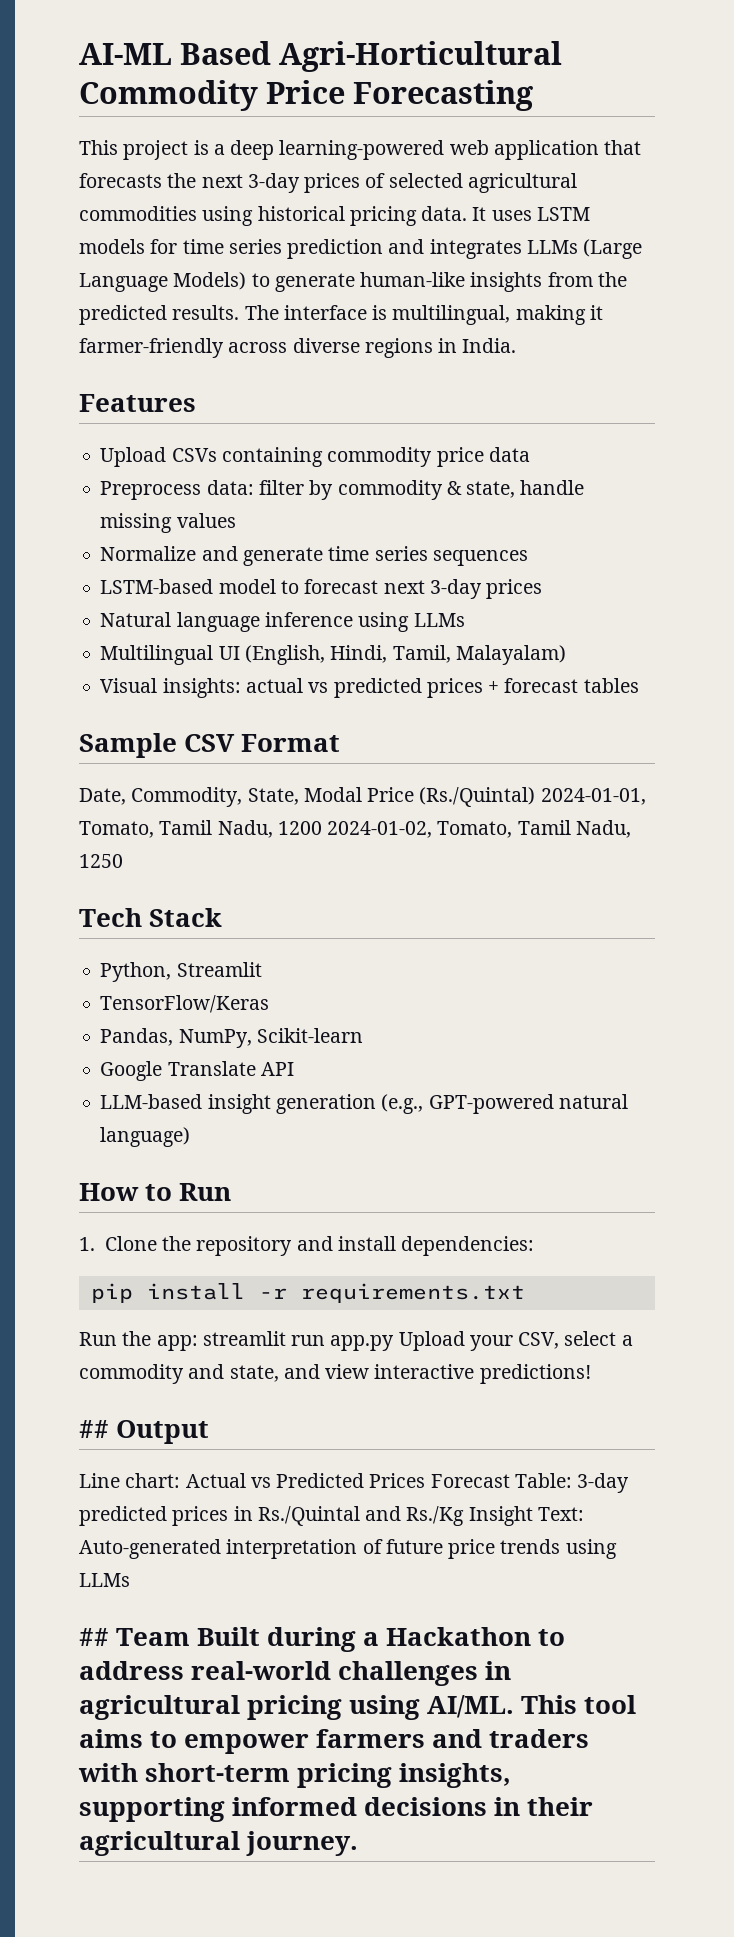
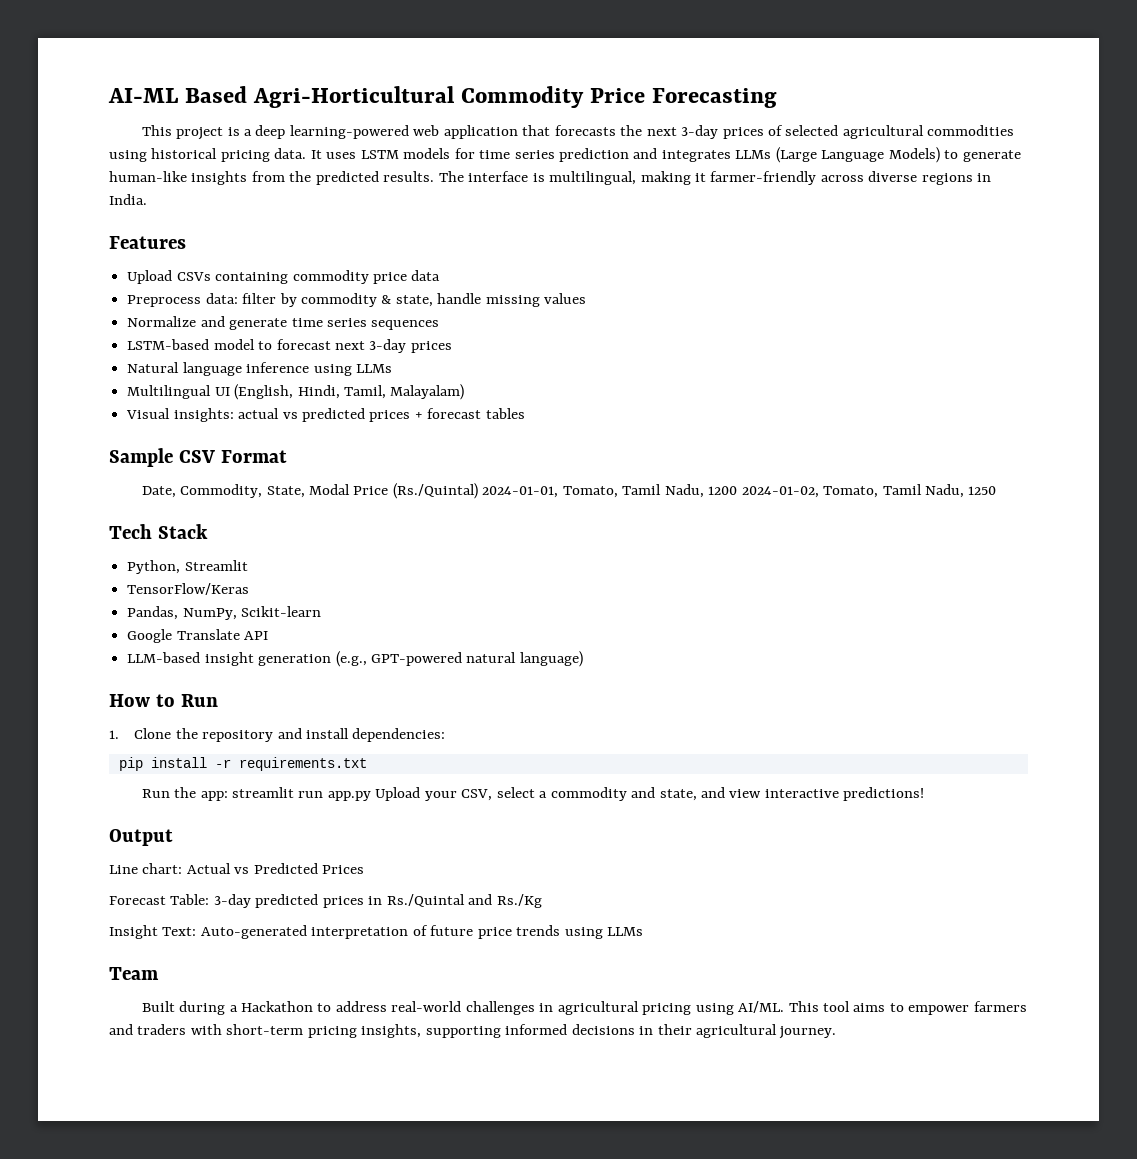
- ## Output
+ Output
- Line chart: Actual vs Predicted Prices Forecast Table: 3-day predicted prices in Rs./Quintal and Rs./Kg Insight Text: Auto-generated interpretation of future price trends using LLMs
+ Line chart: Actual vs Predicted Prices
+ Forecast Table: 3-day predicted prices in Rs./Quintal and Rs./Kg
+ Insight Text: Auto-generated interpretation of future price trends using LLMs
- ## Team Built during a Hackathon to address real-world challenges in agricultural pricing using AI/ML.
+ Team
+ Built during a Hackathon to address real-world challenges in agricultural pricing using AI/ML.

